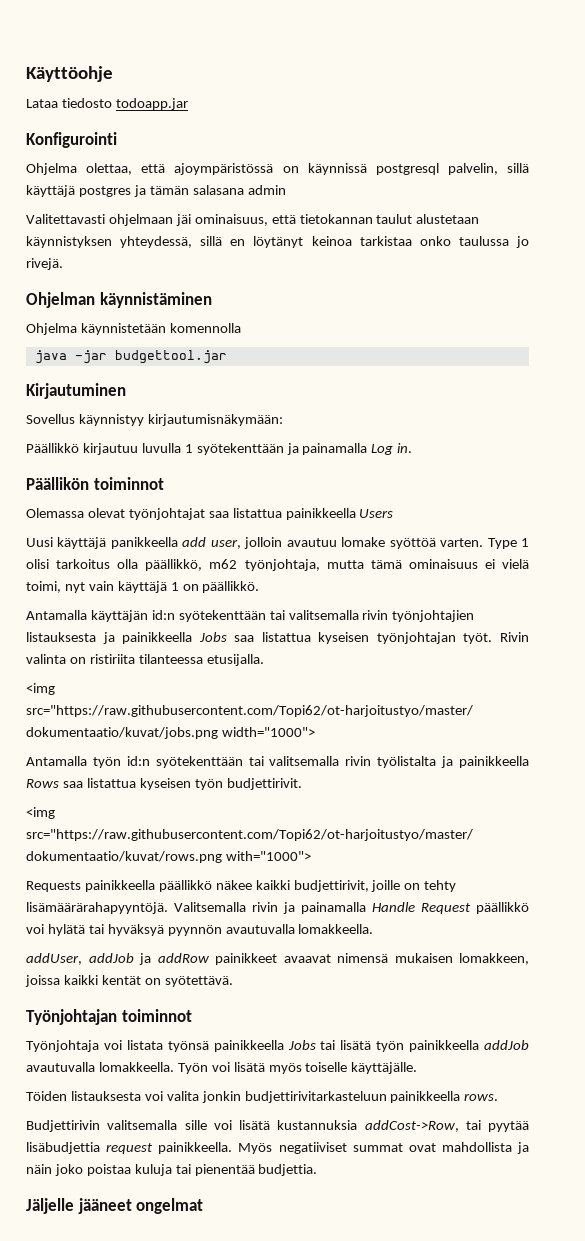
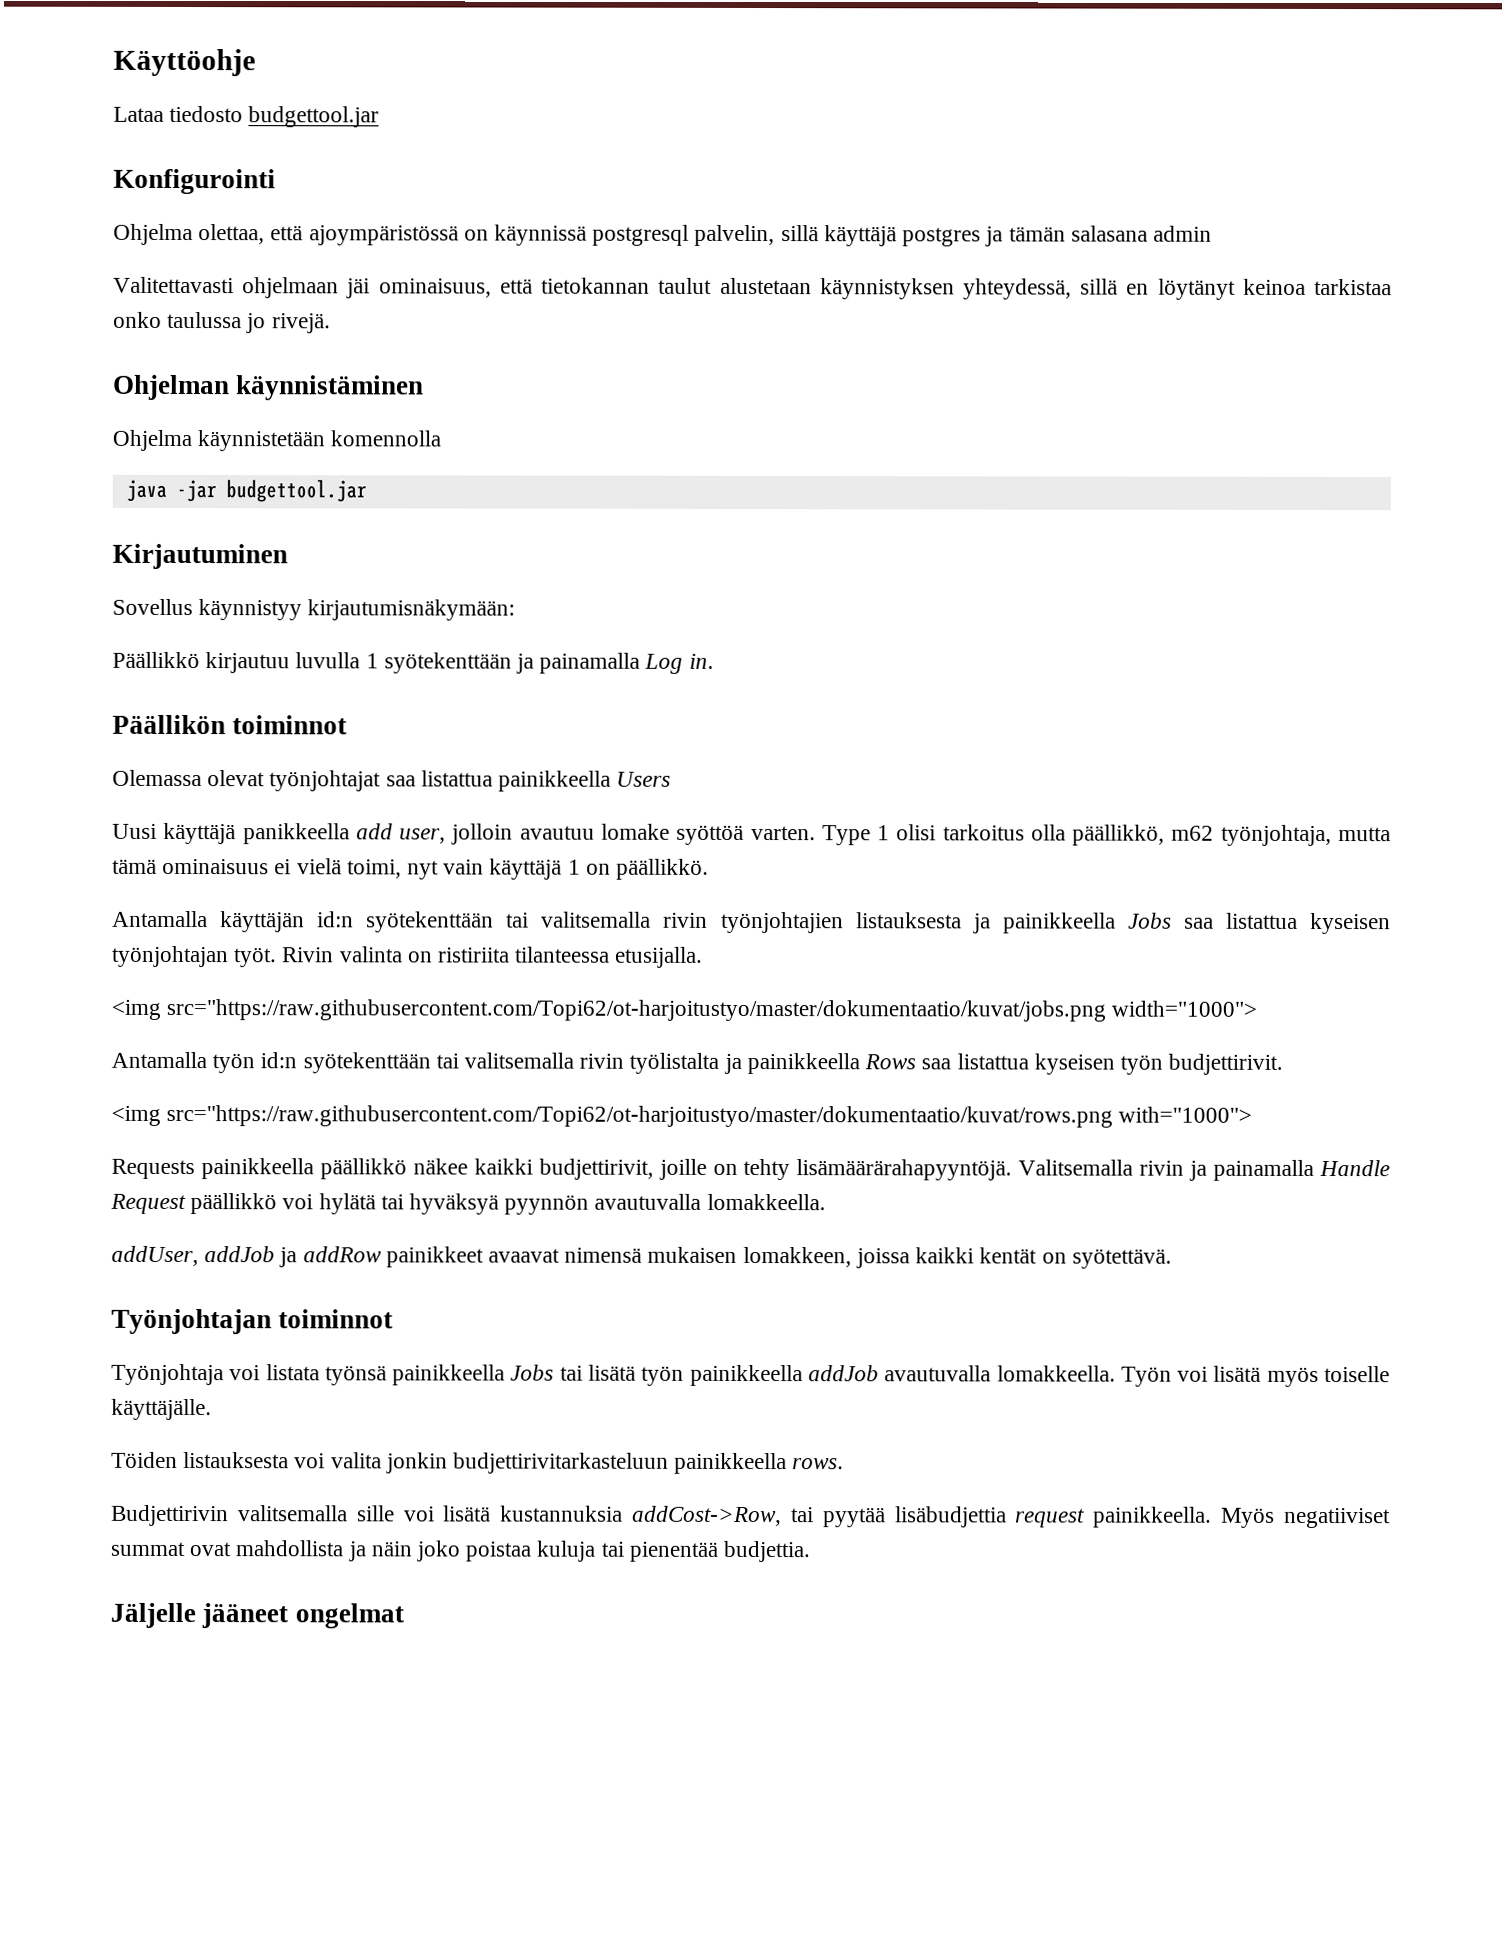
- Lataa tiedosto todoapp.jar
+ Lataa tiedosto budgettool.jar

